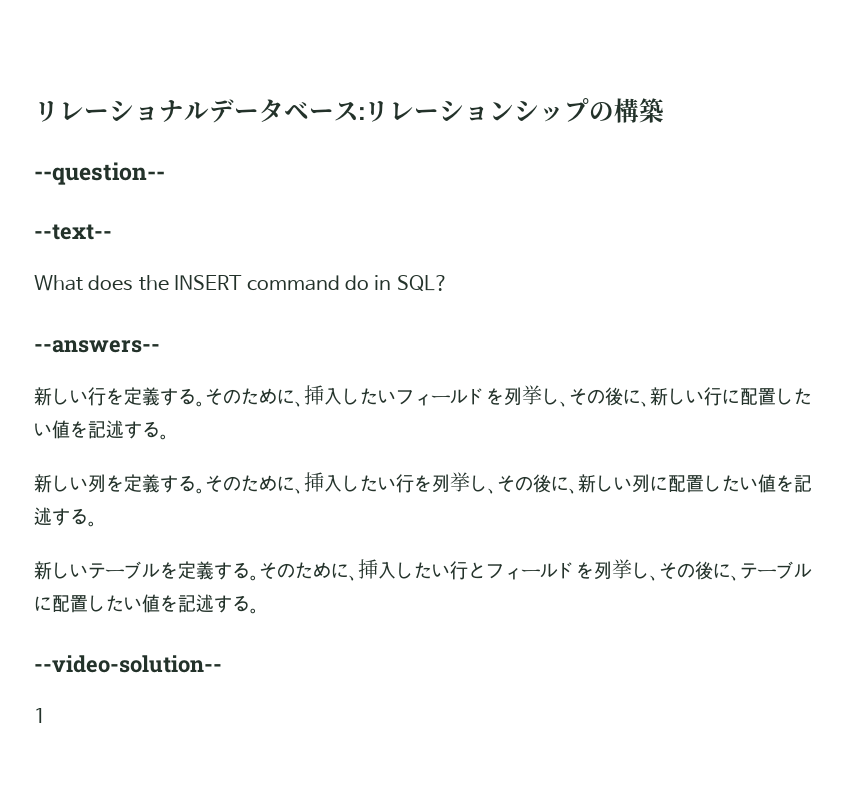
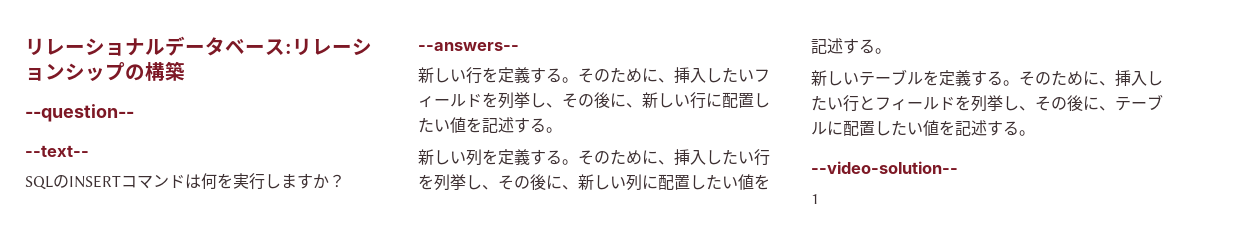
- What does the INSERT command do in SQL?
+ SQLのINSERTコマンドは何を実行しますか？

